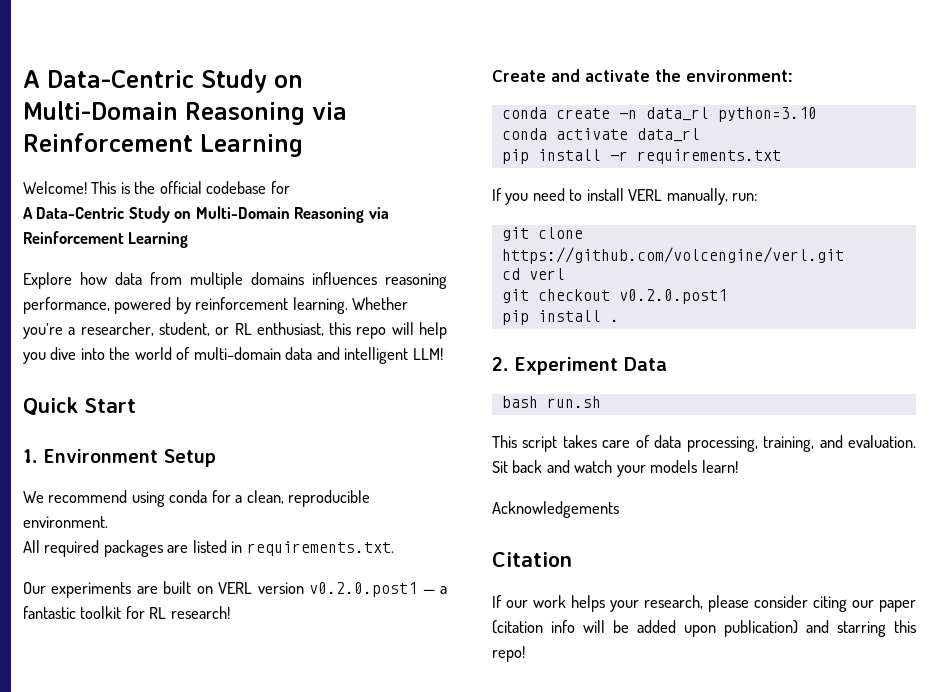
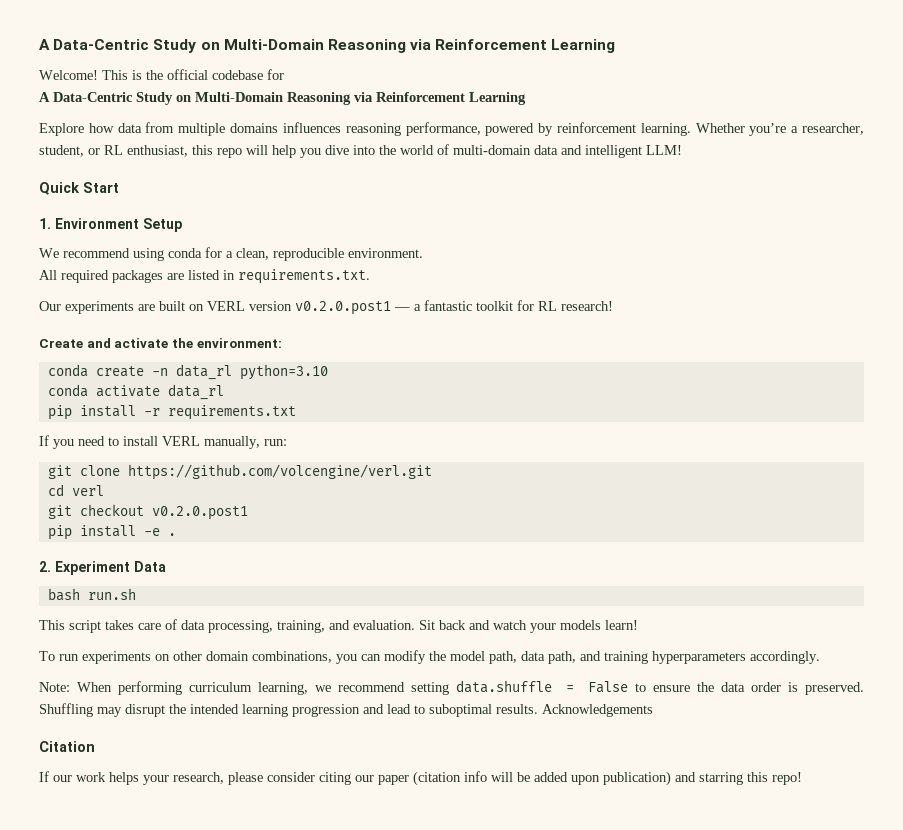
- pip install .
+ pip install -e .
+ To run experiments on other domain combinations, you can modify the model path, data path, and training hyperparameters accordingly.
+ Note: When performing curriculum learning, we recommend setting data.shuffle = False to ensure the data order is preserved. Shuffling may disrupt the intended learning progression and lead to suboptimal results.

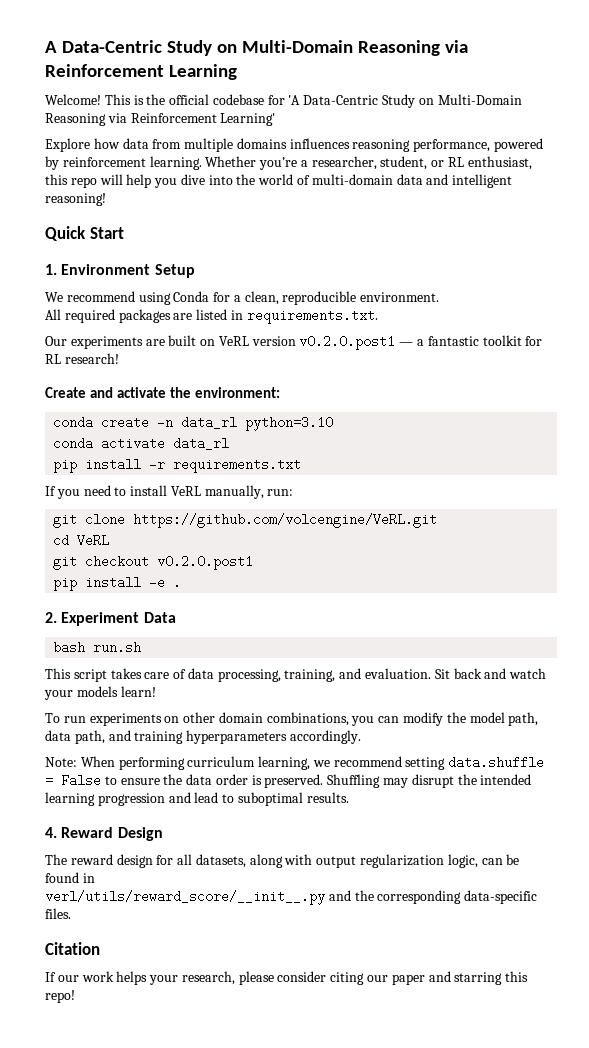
- This is the official codebase for
- A Data-Centric Study on Multi-Domain Reasoning via Reinforcement Learning
+ This is the official codebase for 'A Data-Centric Study on Multi-Domain Reasoning via Reinforcement Learning'
- Whether you’re a researcher, student, or RL enthusiast, this repo will help you dive into the world of multi-domain data and intelligent LLM!
+ Whether you’re a researcher, student, or RL enthusiast, this repo will help you dive into the world of multi-domain data and intelligent reasoning!
- We recommend using conda for a clean, reproducible environment.
+ We recommend using Conda for a clean, reproducible environment.
- Our experiments are built on VERL version v0.2.0.post1 — a fantastic toolkit for RL research!
+ Our experiments are built on VeRL version v0.2.0.post1 — a fantastic toolkit for RL research!
- If you need to install VERL manually, run:
+ If you need to install VeRL manually, run:
- git clone https://github.com/volcengine/verl.git
+ git clone https://github.com/volcengine/VeRL.git
- cd verl
+ cd VeRL
- Shuffling may disrupt the intended learning progression and lead to suboptimal results. Acknowledgements
+ Shuffling may disrupt the intended learning progression and lead to suboptimal results.
+ 4. Reward Design
+ The reward design for all datasets, along with output regularization logic, can be found in
+ verl/utils/reward_score/__init__.py and the corresponding data-specific files.
- If our work helps your research, please consider citing our paper (citation info will be added upon publication) and starring this repo!
+ If our work helps your research, please consider citing our paper and starring this repo!

